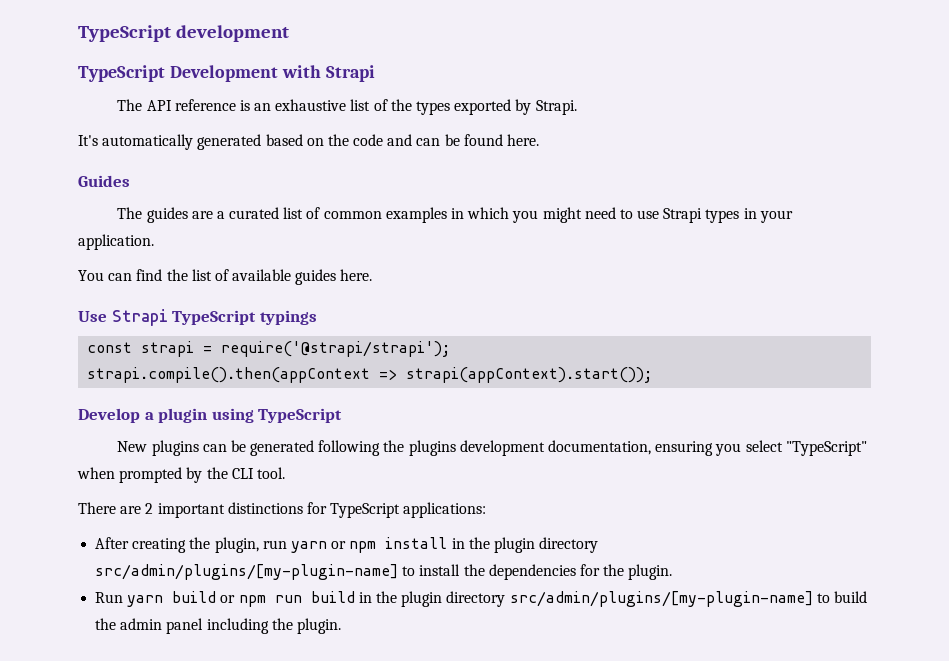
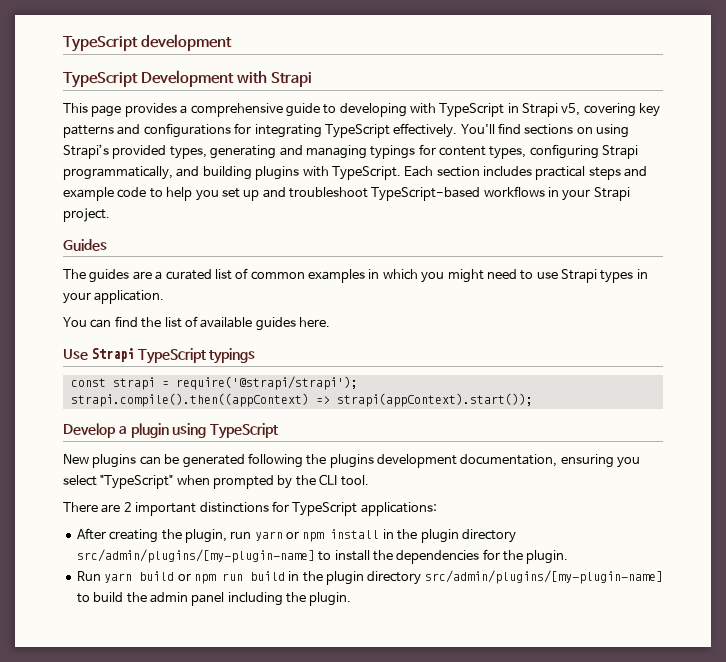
- The API reference is an exhaustive list of the types exported by Strapi.
- It's automatically generated based on the code and can be found here.
+ This page provides a comprehensive guide to developing with TypeScript in Strapi v5, covering key patterns and configurations for integrating TypeScript effectively. You'll find sections on using Strapi’s provided types, generating and managing typings for content types, configuring Strapi programmatically, and building plugins with TypeScript. Each section includes practical steps and example code to help you set up and troubleshoot TypeScript-based workflows in your Strapi project.
- strapi.compile().then(appContext => strapi(appContext).start());
+ strapi.compile().then((appContext) => strapi(appContext).start());

